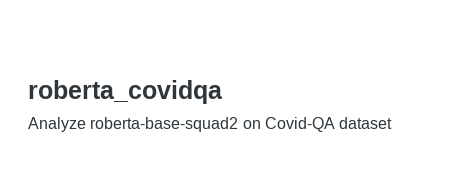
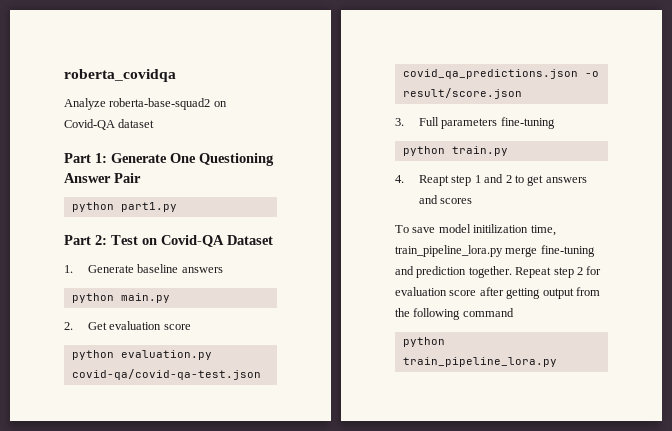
+ Part 1: Generate One Questioning Answer Pair
+ python part1.py
+ Part 2: Test on Covid-QA Dataset
+ 1. Generate baseline answers
+ python main.py
+ 2. Get evaluation score
+ python evaluation.py covid-qa/covid-qa-test.json covid_qa_predictions.json -o result/score.json
+ 3. Full parameters fine-tuning
+ python train.py
+ 4. Reapt step 1 and 2 to get answers and scores
+ To save model initilization time, train_pipeline_lora.py merge fine-tuning and prediction together. Repeat step 2 for evaluation score after getting output from the following command
+ python train_pipeline_lora.py

